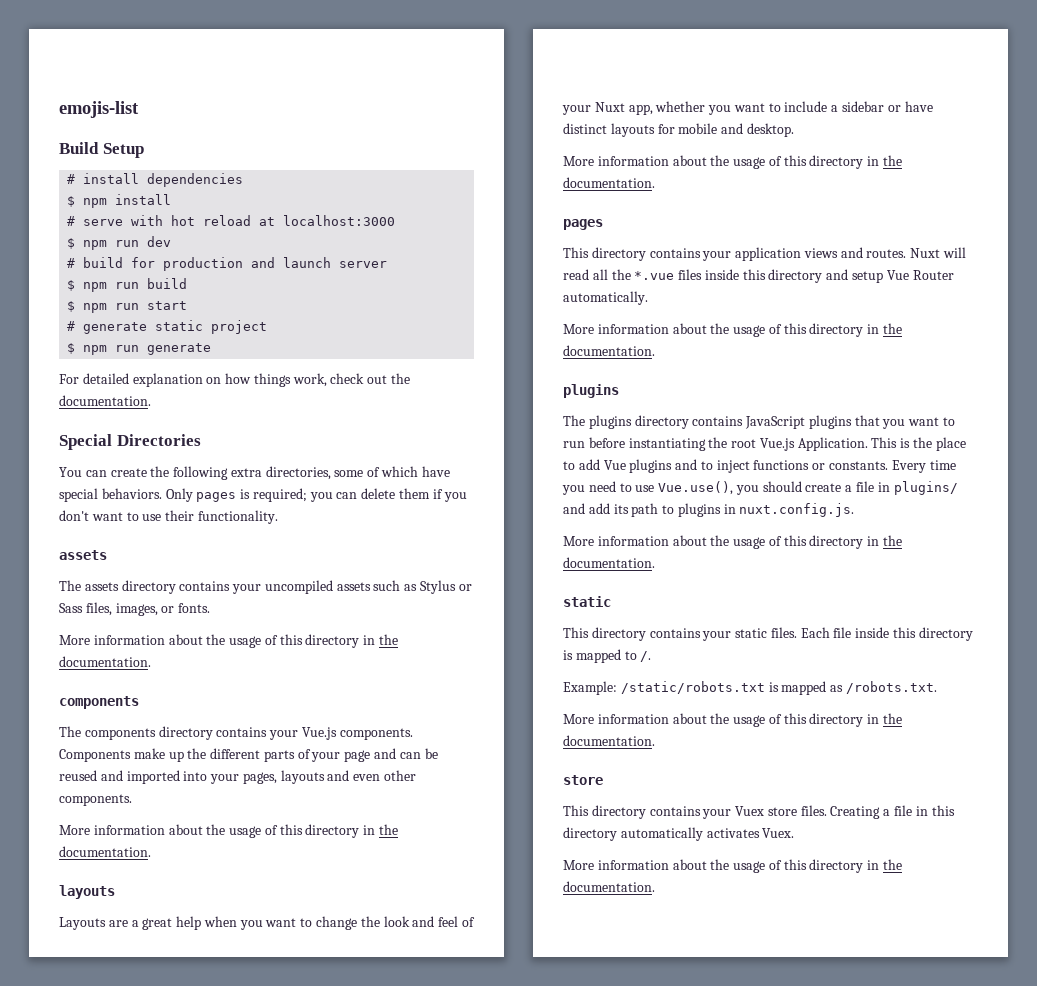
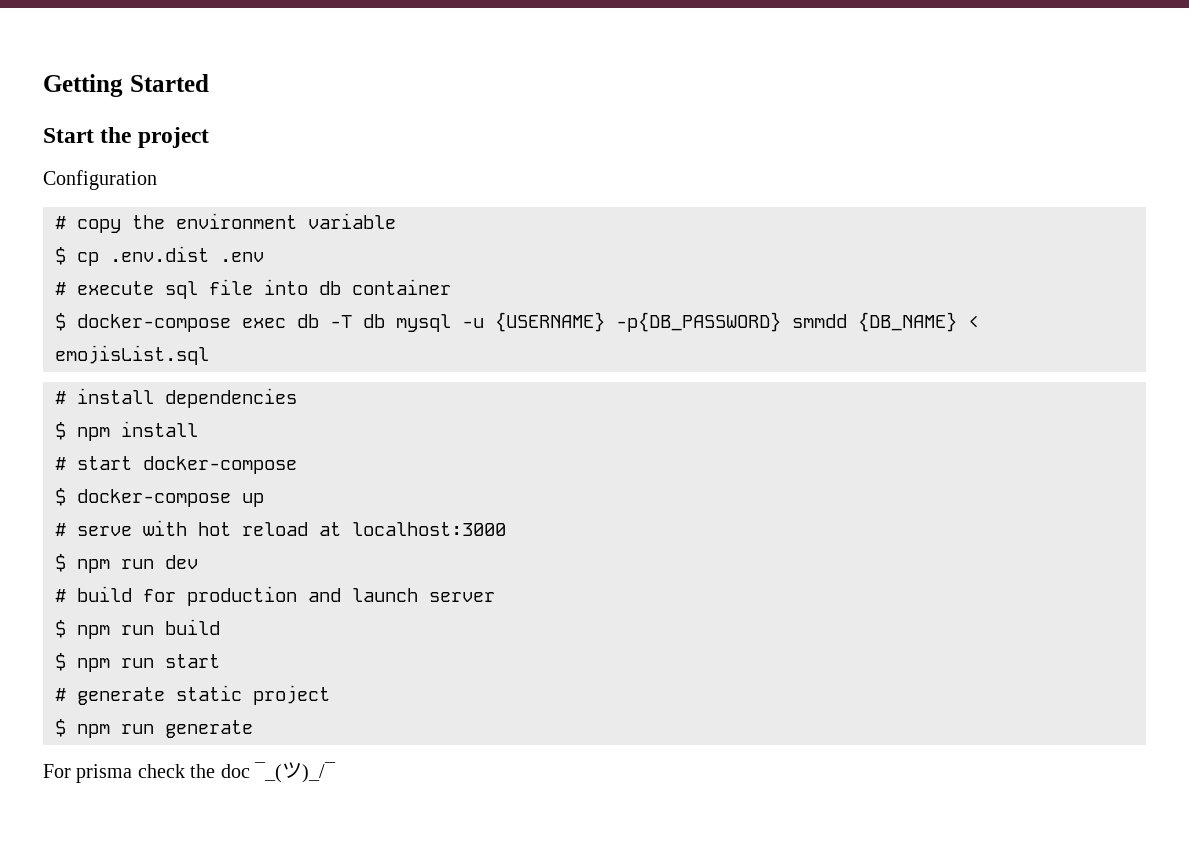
- emojis-list
- Build Setup
+ Getting Started
+ Start the project
+ Configuration
+ # copy the environment variable
+ $ cp .env.dist .env
+ # execute sql file into db container
+ $ docker-compose exec db -T db mysql -u {USERNAME} -p{DB_PASSWORD} smmdd {DB_NAME} < emojisList.sql
+ # start docker-compose
+ $ docker-compose up
- For detailed explanation on how things work, check out the documentation.
- Special Directories
- You can create the following extra directories, some of which have special behaviors. Only pages is required; you can delete them if you don't want to use their functionality.
- assets
- The assets directory contains your uncompiled assets such as Stylus or Sass files, images, or fonts.
- More information about the usage of this directory in the documentation.
- components
- The components directory contains your Vue.js components. Components make up the different parts of your page and can be reused and imported into your pages, layouts and even other components.
- More information about the usage of this directory in the documentation.
- layouts
- Layouts are a great help when you want to change the look and feel of your Nuxt app, whether you want to include a sidebar or have distinct layouts for mobile and desktop.
- More information about the usage of this directory in the documentation.
- pages
- This directory contains your application views and routes. Nuxt will read all the *.vue files inside this directory and setup Vue Router automatically.
- More information about the usage of this directory in the documentation.
- plugins
- The plugins directory contains JavaScript plugins that you want to run before instantiating the root Vue.js Application. This is the place to add Vue plugins and to inject functions or constants. Every time you need to use Vue.use(), you should create a file in plugins/ and add its path to plugins in nuxt.config.js.
- More information about the usage of this directory in the documentation.
- static
- This directory contains your static files. Each file inside this directory is mapped to /.
- Example: /static/robots.txt is mapped as /robots.txt.
- More information about the usage of this directory in the documentation.
- store
- This directory contains your Vuex store files. Creating a file in this directory automatically activates Vuex.
- More information about the usage of this directory in the documentation.
+ For prisma check the doc ¯_(ツ)_/¯

